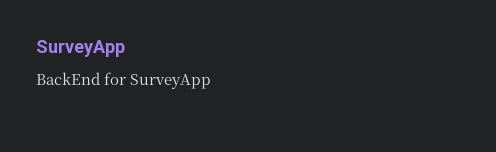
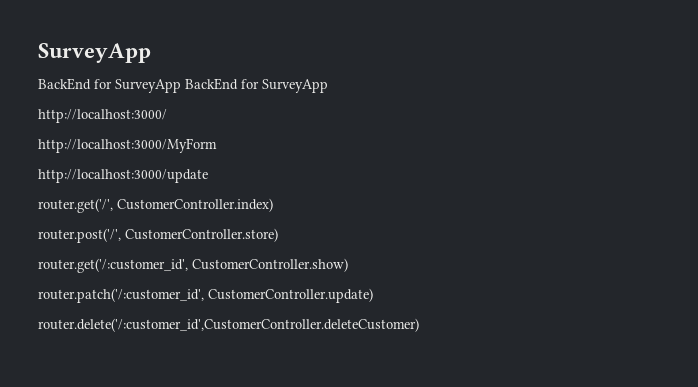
- BackEnd for SurveyApp
+ BackEnd for SurveyApp BackEnd for SurveyApp
+ http://localhost:3000/
+ http://localhost:3000/MyForm
+ http://localhost:3000/update
+ router.get('/', CustomerController.index)
+ router.post('/', CustomerController.store)
+ router.get('/:customer_id', CustomerController.show)
+ router.patch('/:customer_id', CustomerController.update)
+ router.delete('/:customer_id',CustomerController.deleteCustomer)

